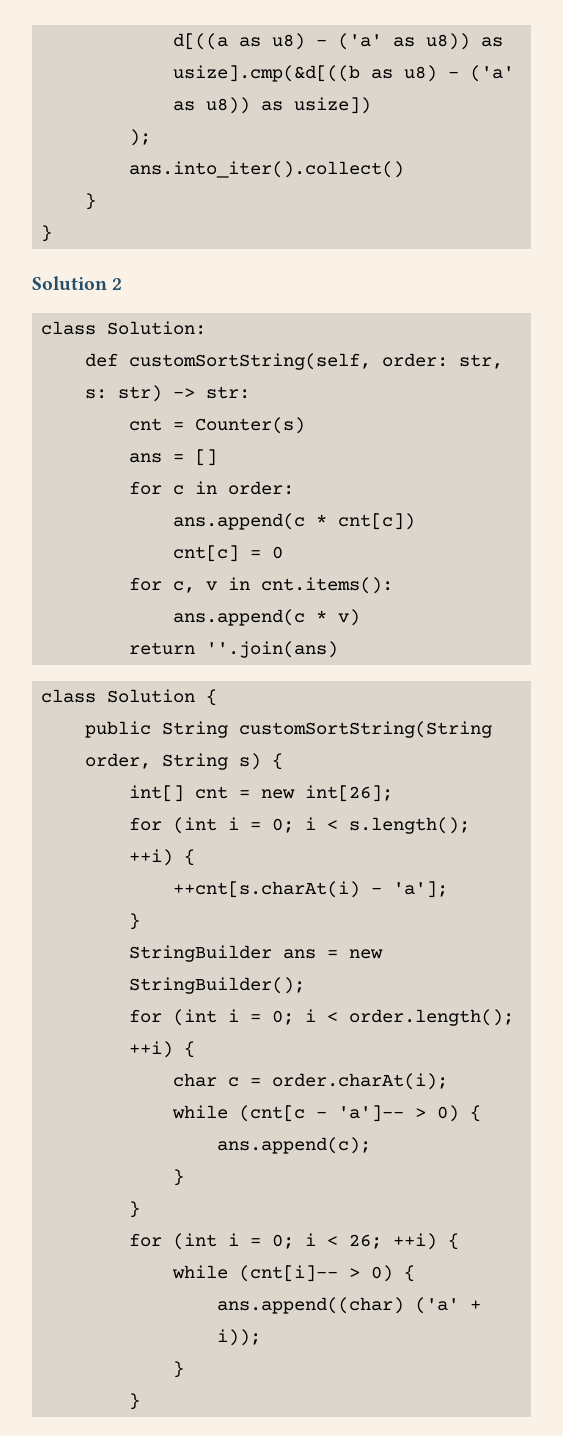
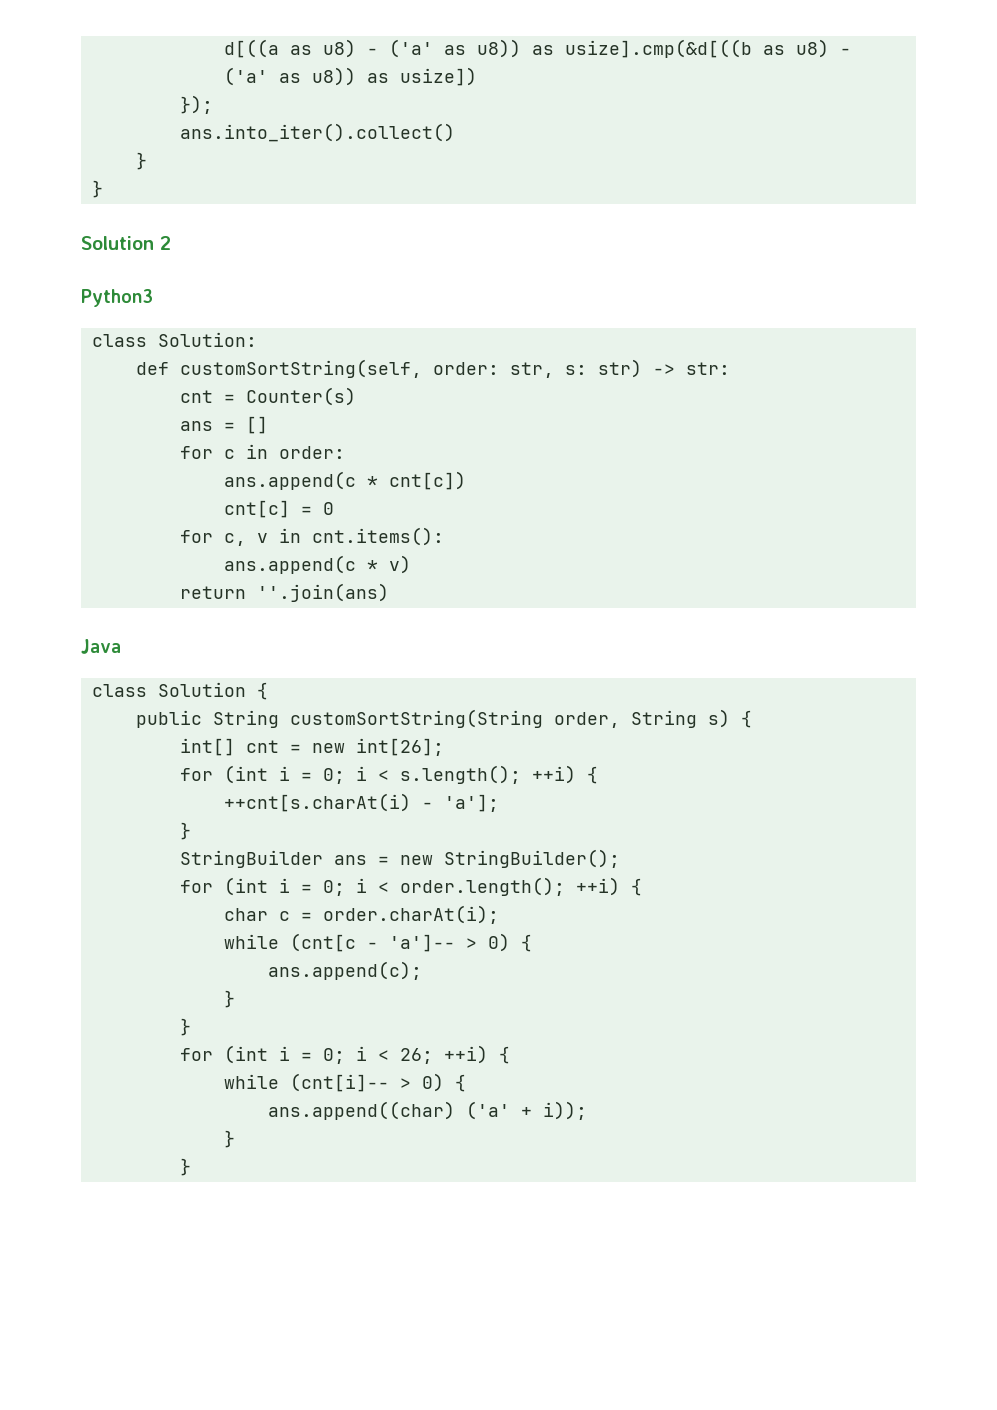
- );
+ });
+ Python3
+ Java

